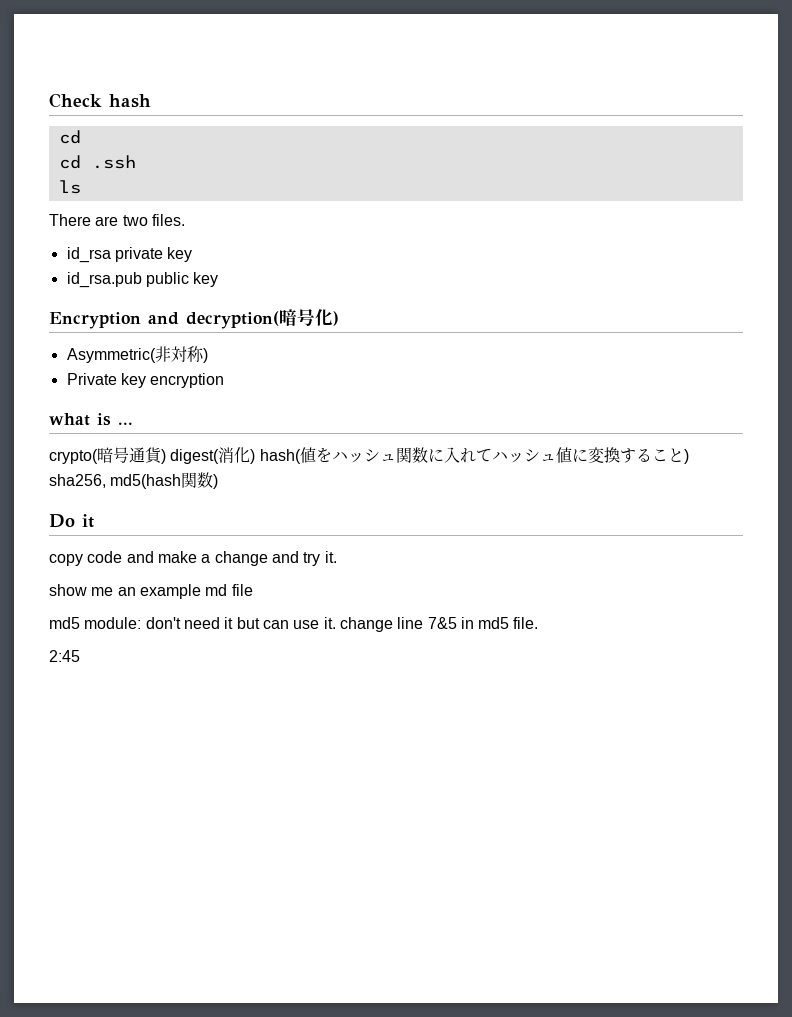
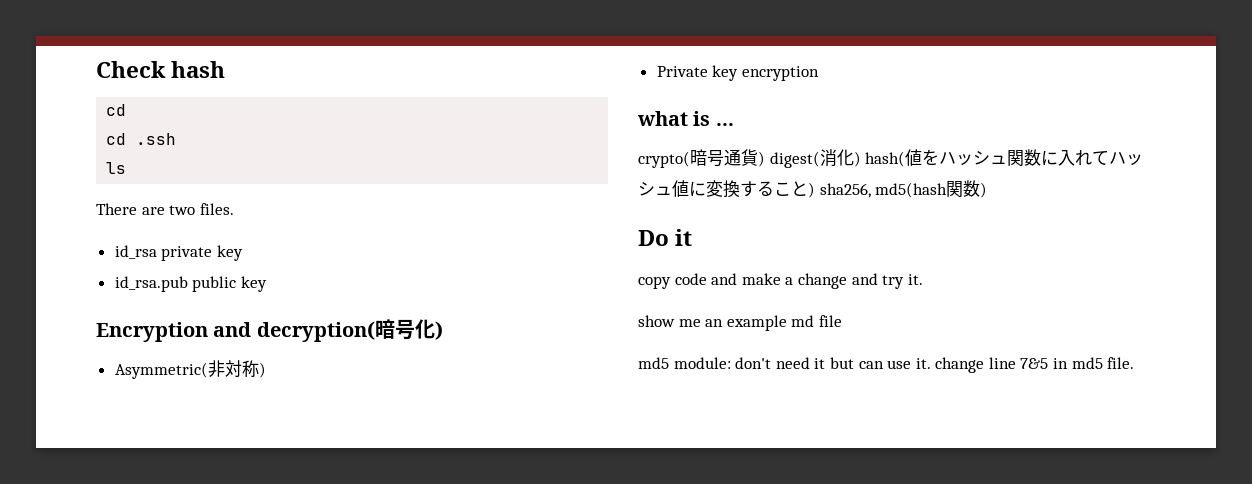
- 2:45

